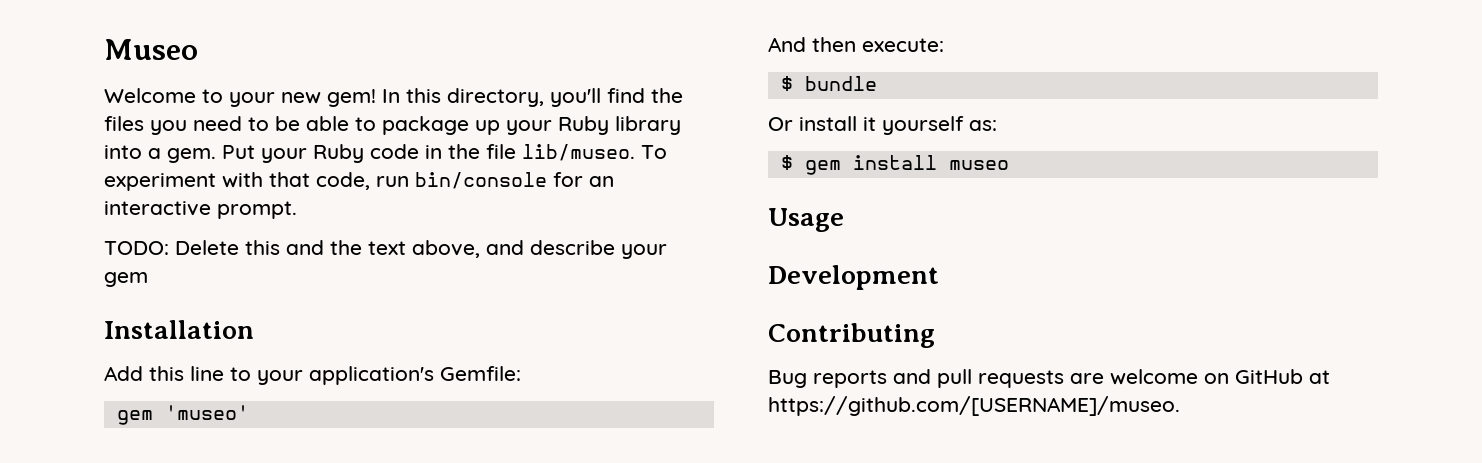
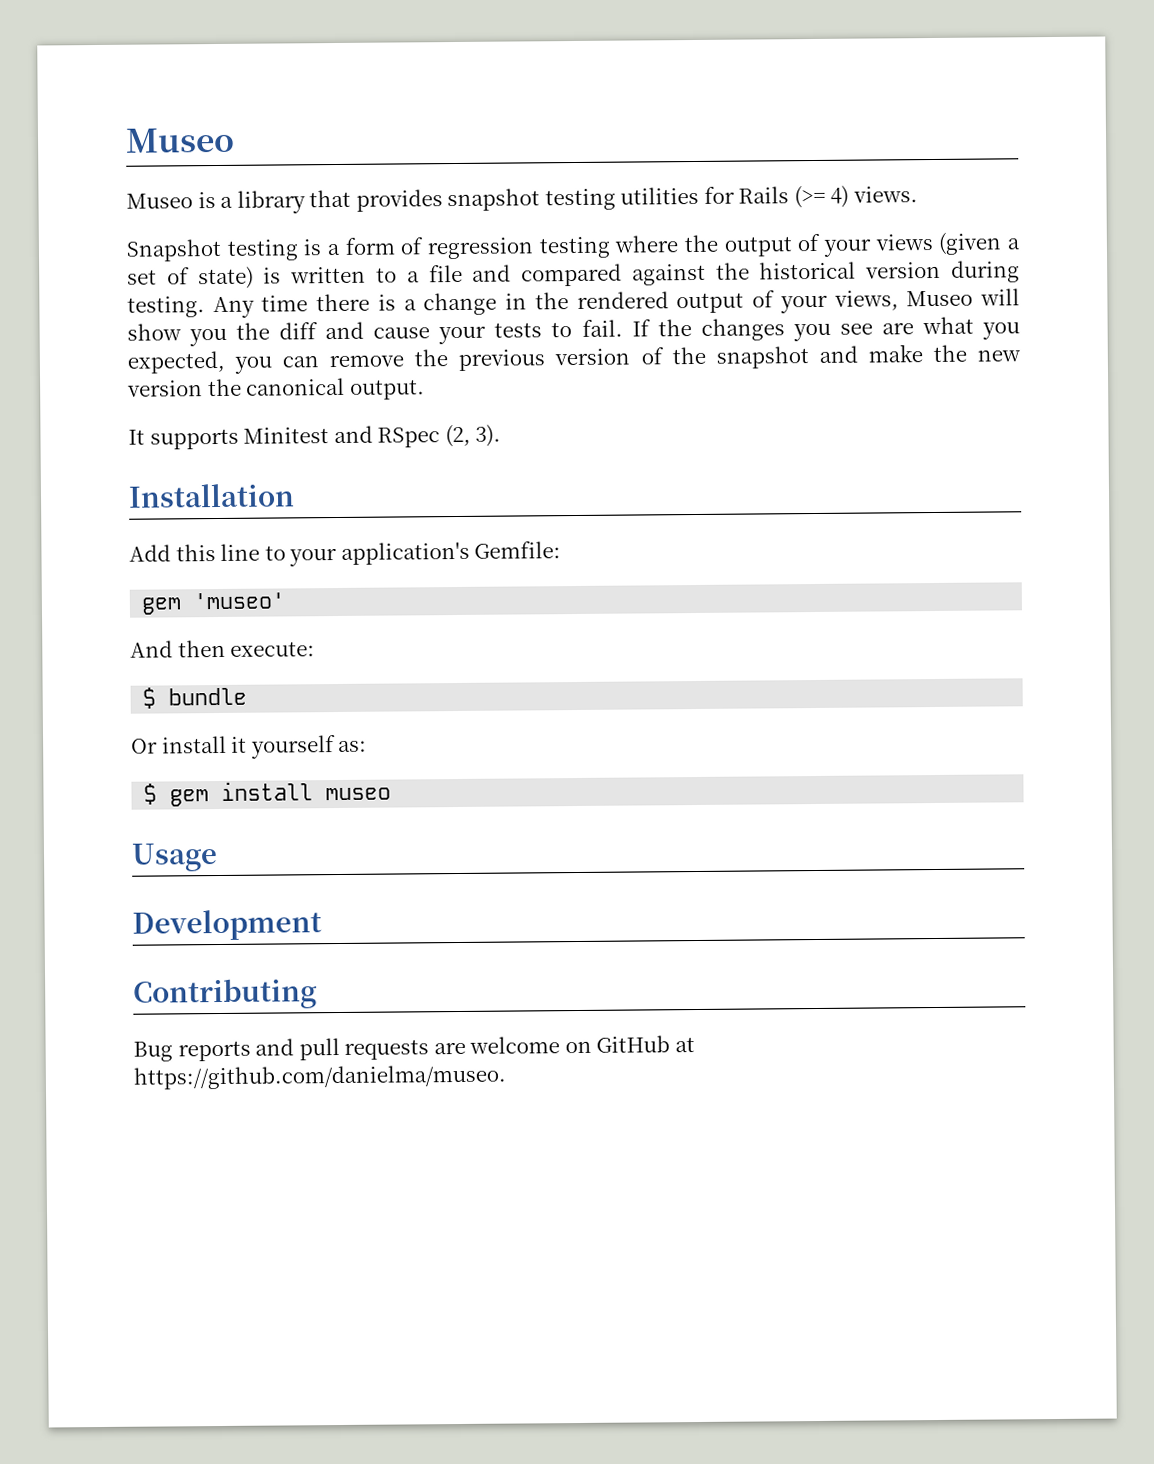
- Welcome to your new gem! In this directory, you'll find the files you need to be able to package up your Ruby library into a gem. Put your Ruby code in the file lib/museo. To experiment with that code, run bin/console for an interactive prompt.
- TODO: Delete this and the text above, and describe your gem
+ Museo is a library that provides snapshot testing utilities for Rails (>= 4) views.
+ Snapshot testing is a form of regression testing where the output of your views (given a set of state) is written to a file and compared against the historical version during testing. Any time there is a change in the rendered output of your views, Museo will show you the diff and cause your tests to fail. If the changes you see are what you expected, you can remove the previous version of the snapshot and make the new version the canonical output.
+ It supports Minitest and RSpec (2, 3).
- Bug reports and pull requests are welcome on GitHub at https://github.com/[USERNAME]/museo.
+ Bug reports and pull requests are welcome on GitHub at https://github.com/danielma/museo.

